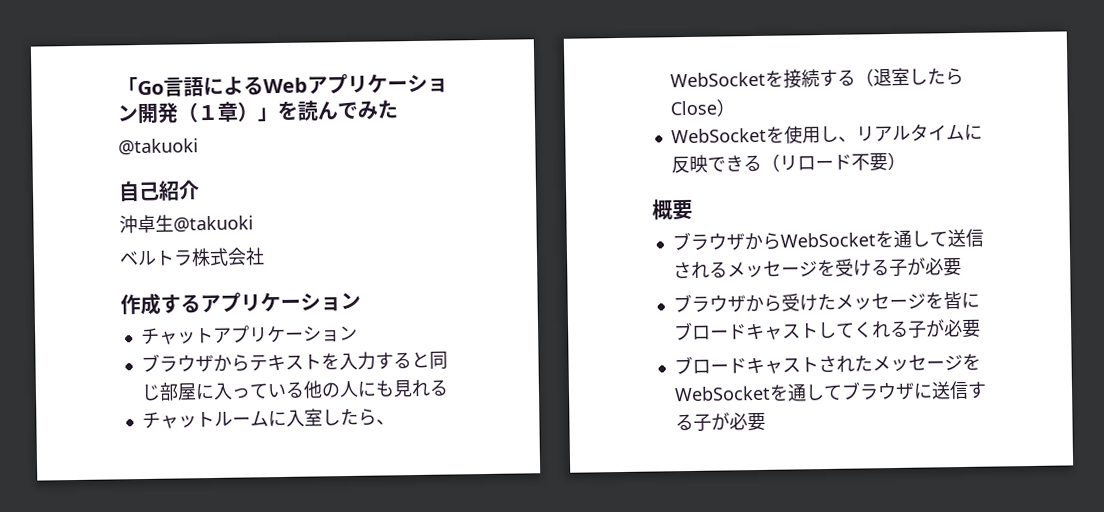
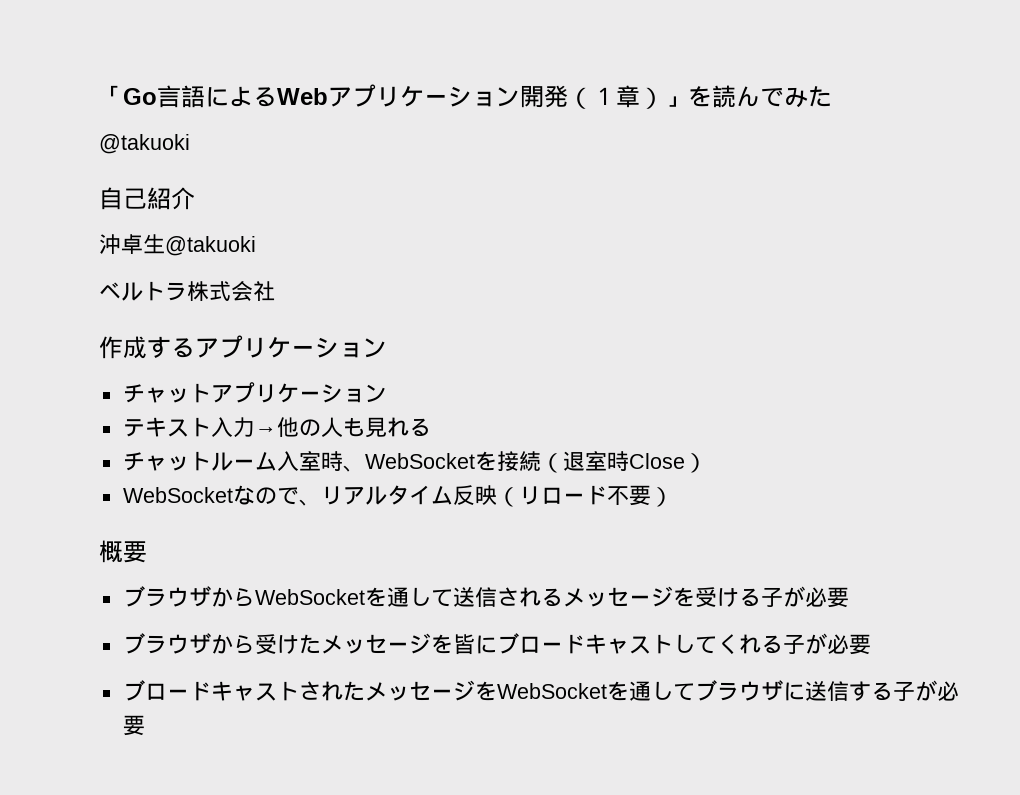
- ブラウザからテキストを入力すると同じ部屋に入っている他の人にも見れる
+ テキスト入力→他の人も見れる
- チャットルームに入室したら、WebSocketを接続する（退室したらClose）
+ チャットルーム入室時、WebSocketを接続（退室時Close）
- WebSocketを使用し、リアルタイムに反映できる（リロード不要）
+ WebSocketなので、リアルタイム反映（リロード不要）

